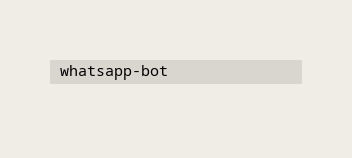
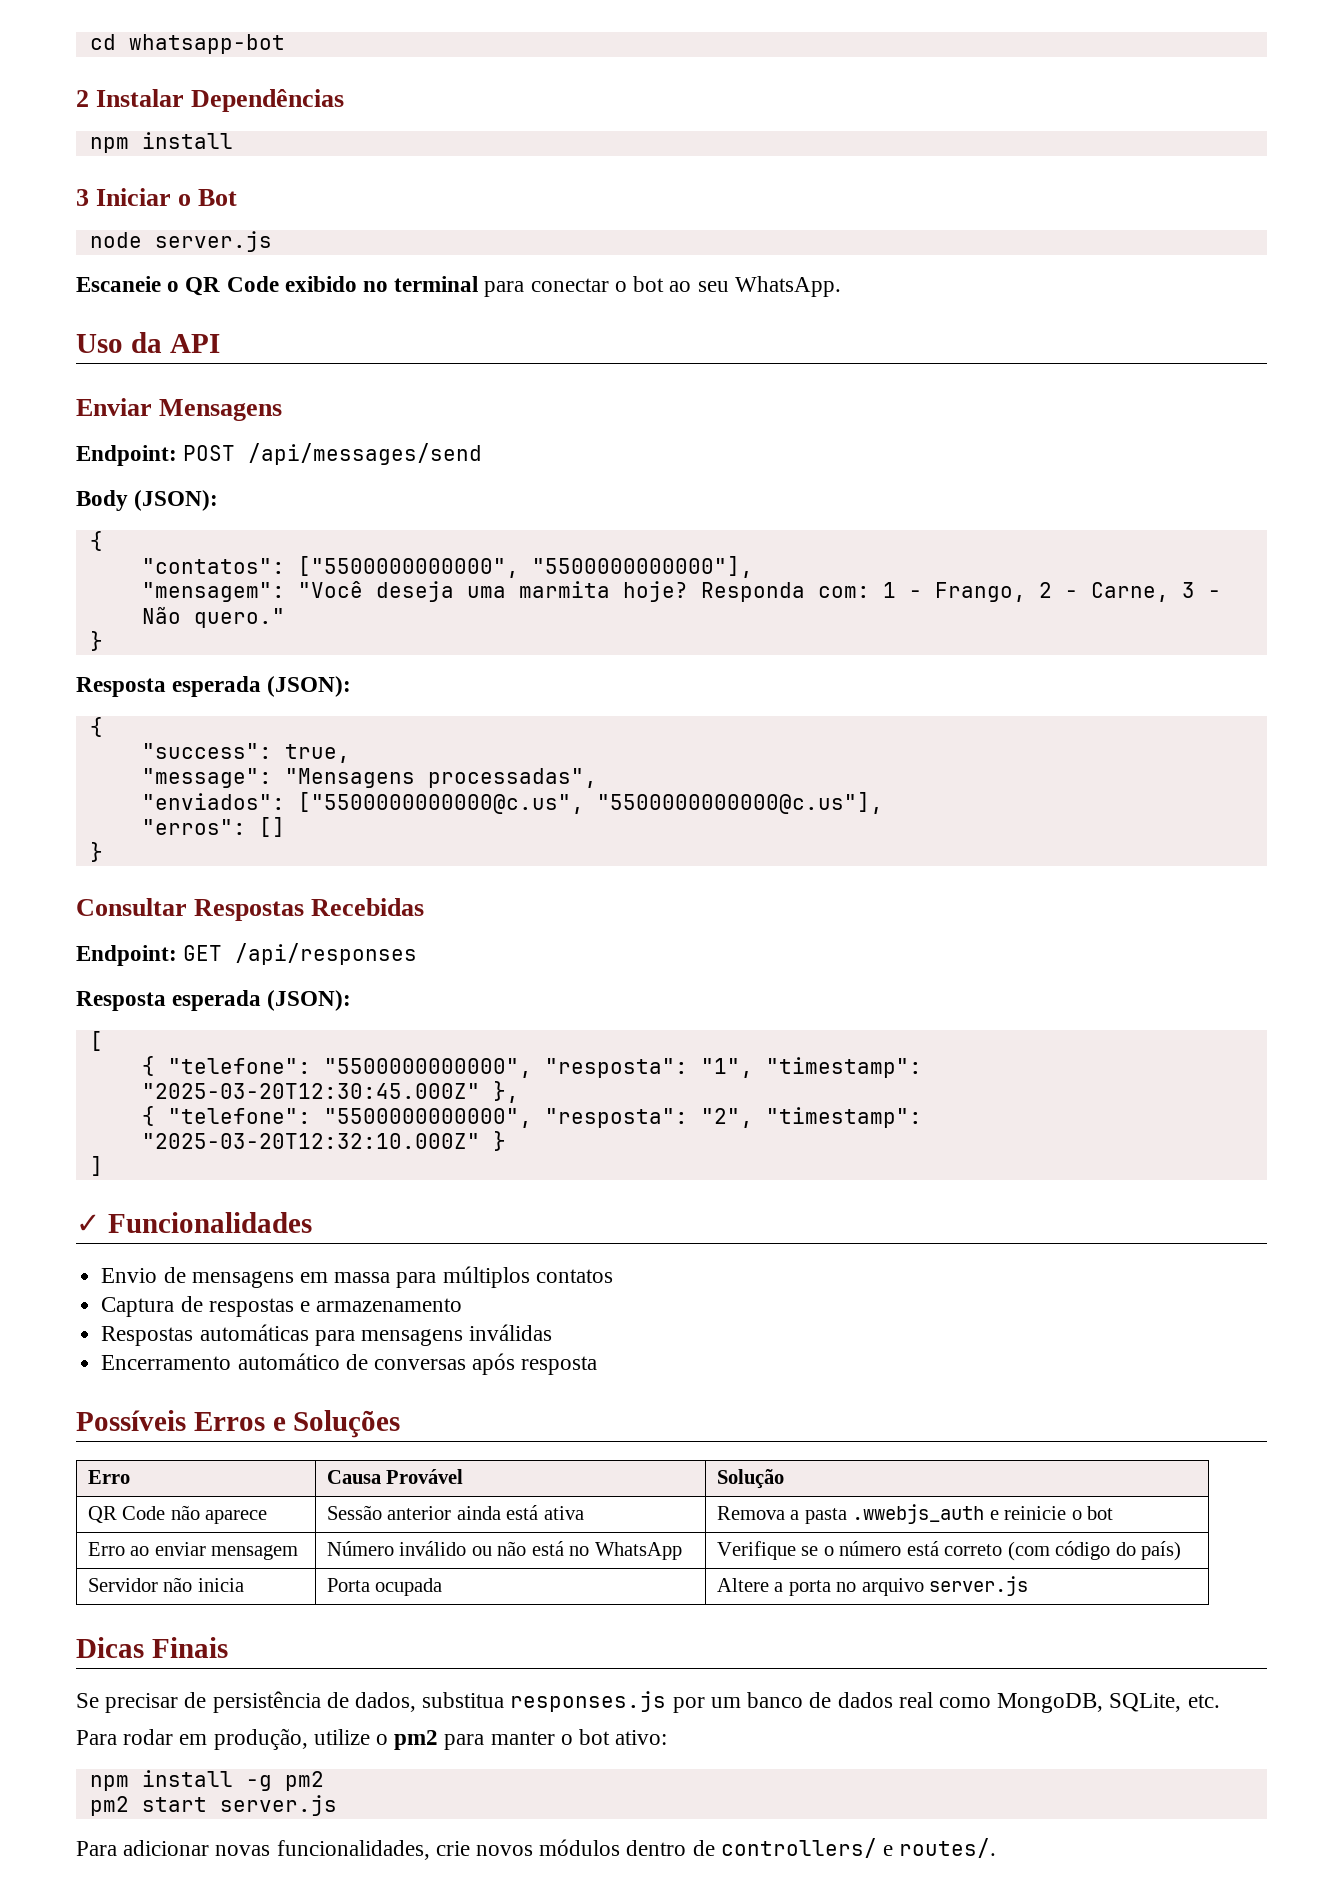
- whatsapp-bot
+ cd whatsapp-bot
+ 2 Instalar Dependências
+ npm install
+ 3 Iniciar o Bot
+ node server.js
+ Escaneie o QR Code exibido no terminal para conectar o bot ao seu WhatsApp.
+ Uso da API
+ Enviar Mensagens
+ Endpoint: POST /api/messages/send
+ Body (JSON):
+ {
+ "contatos": ["5500000000000", "5500000000000"],
+ "mensagem": "Você deseja uma marmita hoje? Responda com: 1 - Frango, 2 - Carne, 3 - Não quero."
+ }
+ Resposta esperada (JSON):
+ {
+ "success": true,
+ "message": "Mensagens processadas",
+ "enviados": ["5500000000000@c.us", "5500000000000@c.us"],
+ "erros": []
+ }
+ Consultar Respostas Recebidas
+ Endpoint: GET /api/responses
+ Resposta esperada (JSON):
+ [
+ { "telefone": "5500000000000", "resposta": "1", "timestamp": "2025-03-20T12:30:45.000Z" },
+ { "telefone": "5500000000000", "resposta": "2", "timestamp": "2025-03-20T12:32:10.000Z" }
+ ]
+ ✓ Funcionalidades
+ Envio de mensagens em massa para múltiplos contatos
+ Captura de respostas e armazenamento
+ Respostas automáticas para mensagens inválidas
+ Encerramento automático de conversas após resposta
+ Possíveis Erros e Soluções
+ Erro | Causa Provável | Solução
+ QR Code não aparece | Sessão anterior ainda está ativa | Remova a pasta .wwebjs_auth e reinicie o bot
+ Erro ao enviar mensagem | Número inválido ou não está no WhatsApp | Verifique se o número está correto (com código do país)
+ Servidor não inicia | Porta ocupada | Altere a porta no arquivo server.js
+ Dicas Finais
+ Se precisar de persistência de dados, substitua responses.js por um banco de dados real como MongoDB, SQLite, etc.
+ Para rodar em produção, utilize o pm2 para manter o bot ativo:
+ npm install -g pm2
+ pm2 start server.js
+ Para adicionar novas funcionalidades, crie novos módulos dentro de controllers/ e routes/.

